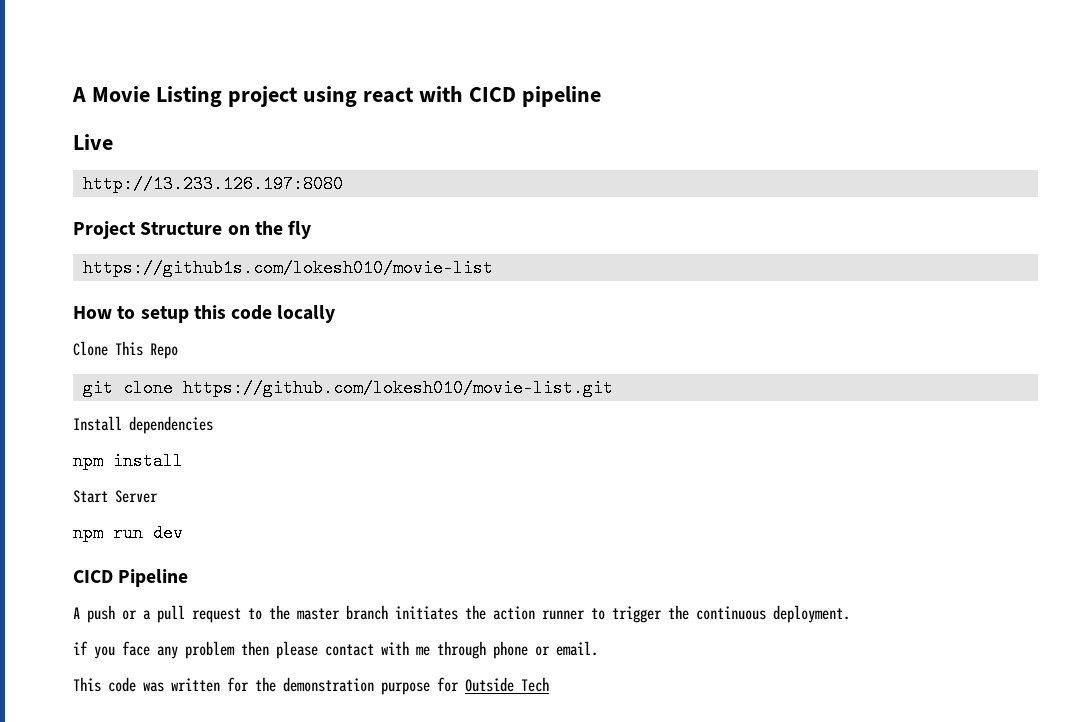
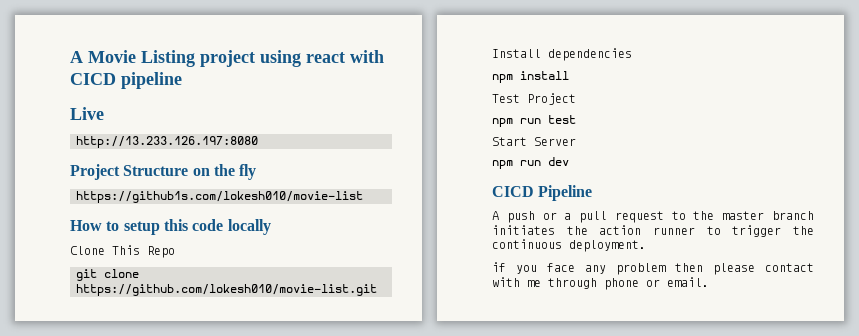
+ Test Project
+ npm run test
- This code was written for the demonstration purpose for Outside Tech

